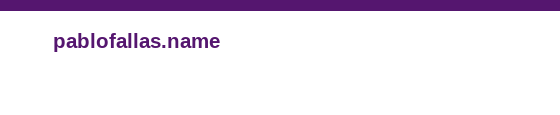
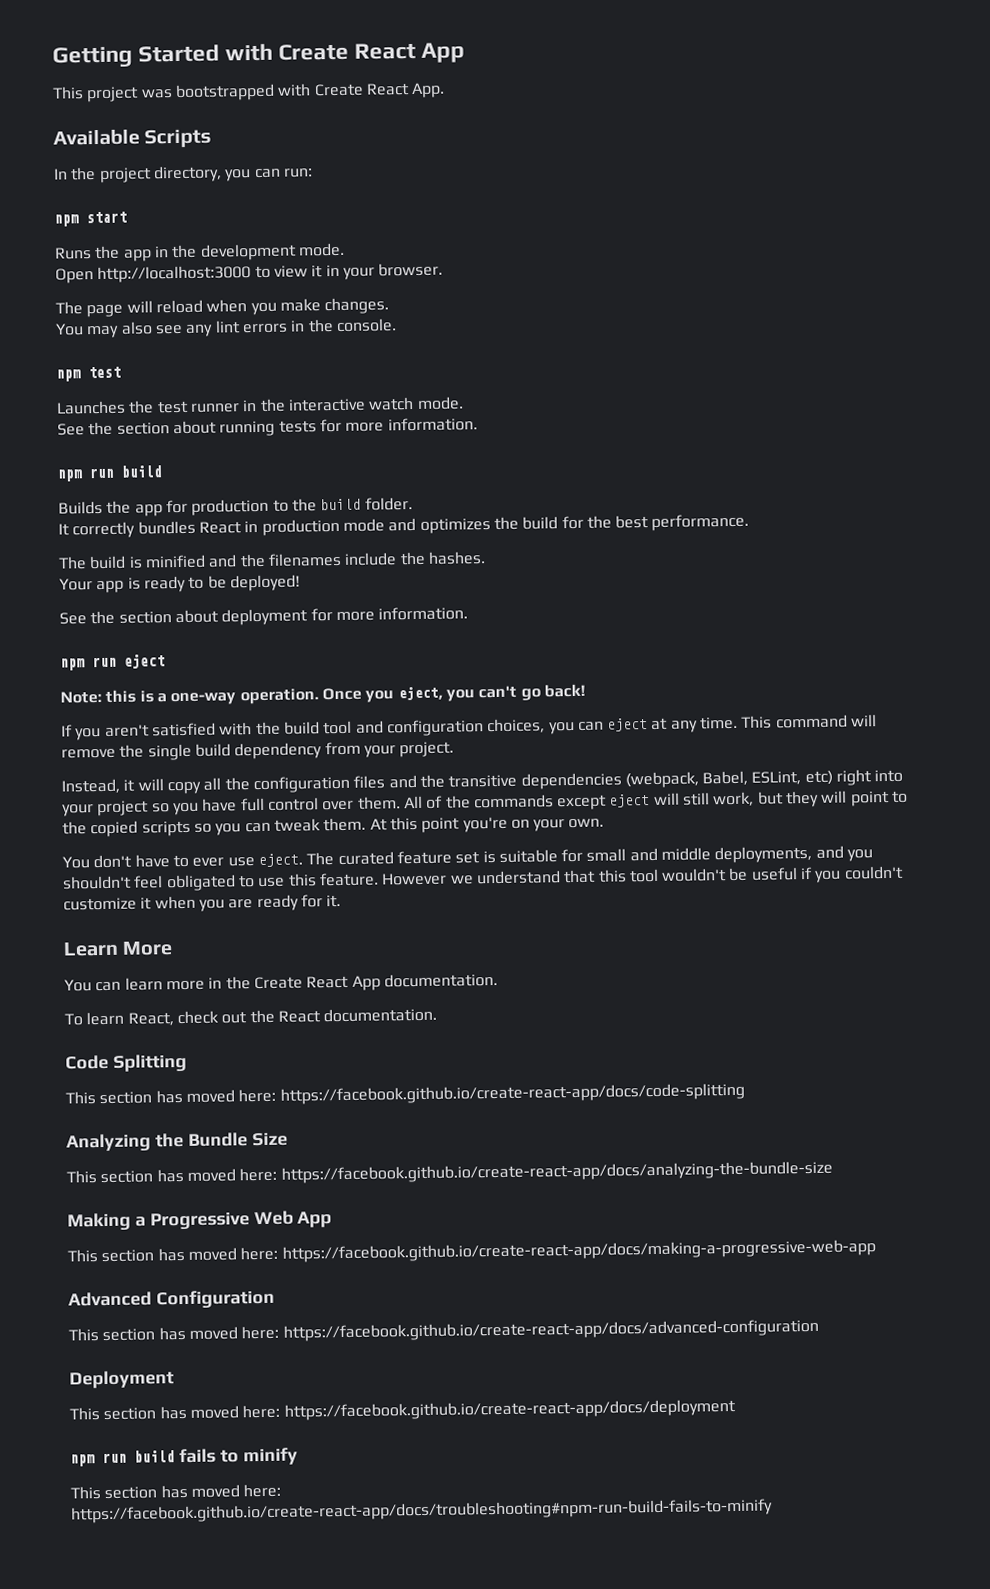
- pablofallas.name
+ Getting Started with Create React App
+ This project was bootstrapped with Create React App.
+ Available Scripts
+ In the project directory, you can run:
+ npm start
+ Runs the app in the development mode.
+ Open http://localhost:3000 to view it in your browser.
+ The page will reload when you make changes.
+ You may also see any lint errors in the console.
+ npm test
+ Launches the test runner in the interactive watch mode.
+ See the section about running tests for more information.
+ npm run build
+ Builds the app for production to the build folder.
+ It correctly bundles React in production mode and optimizes the build for the best performance.
+ The build is minified and the filenames include the hashes.
+ Your app is ready to be deployed!
+ See the section about deployment for more information.
+ npm run eject
+ Note: this is a one-way operation. Once you eject, you can't go back!
+ If you aren't satisfied with the build tool and configuration choices, you can eject at any time. This command will remove the single build dependency from your project.
+ Instead, it will copy all the configuration files and the transitive dependencies (webpack, Babel, ESLint, etc) right into your project so you have full control over them. All of the commands except eject will still work, but they will point to the copied scripts so you can tweak them. At this point you're on your own.
+ You don't have to ever use eject. The curated feature set is suitable for small and middle deployments, and you shouldn't feel obligated to use this feature. However we understand that this tool wouldn't be useful if you couldn't customize it when you are ready for it.
+ Learn More
+ You can learn more in the Create React App documentation.
+ To learn React, check out the React documentation.
+ Code Splitting
+ This section has moved here: https://facebook.github.io/create-react-app/docs/code-splitting
+ Analyzing the Bundle Size
+ This section has moved here: https://facebook.github.io/create-react-app/docs/analyzing-the-bundle-size
+ Making a Progressive Web App
+ This section has moved here: https://facebook.github.io/create-react-app/docs/making-a-progressive-web-app
+ Advanced Configuration
+ This section has moved here: https://facebook.github.io/create-react-app/docs/advanced-configuration
+ Deployment
+ This section has moved here: https://facebook.github.io/create-react-app/docs/deployment
+ npm run build fails to minify
+ This section has moved here: https://facebook.github.io/create-react-app/docs/troubleshooting#npm-run-build-fails-to-minify

